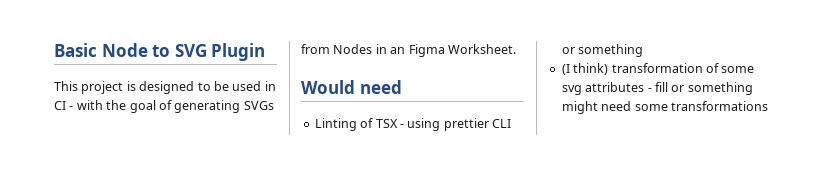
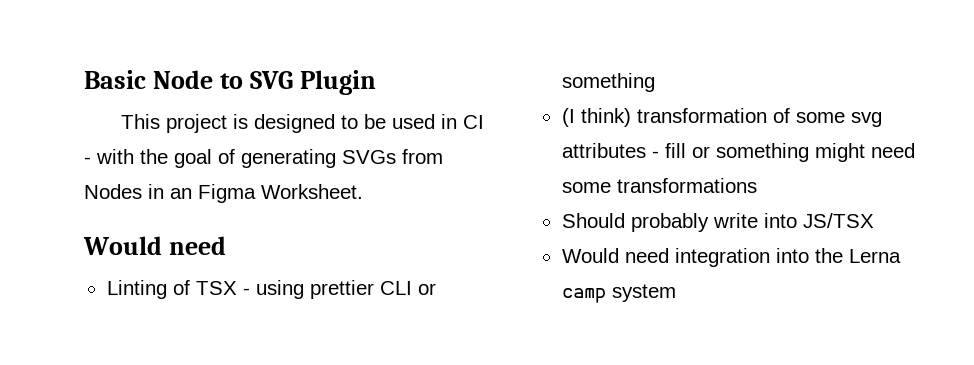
+ Should probably write into JS/TSX
+ Would need integration into the Lerna camp system

